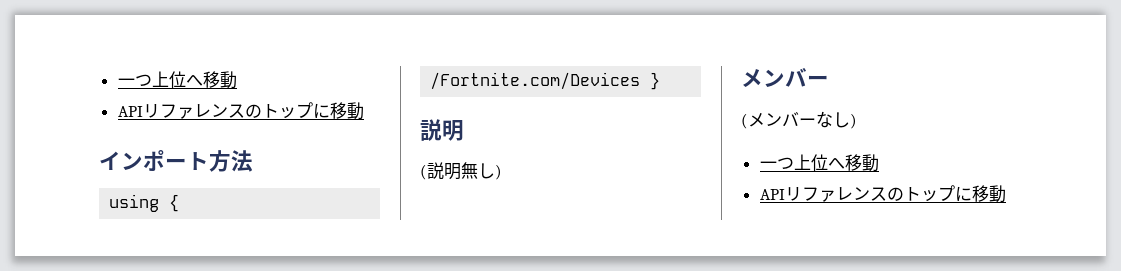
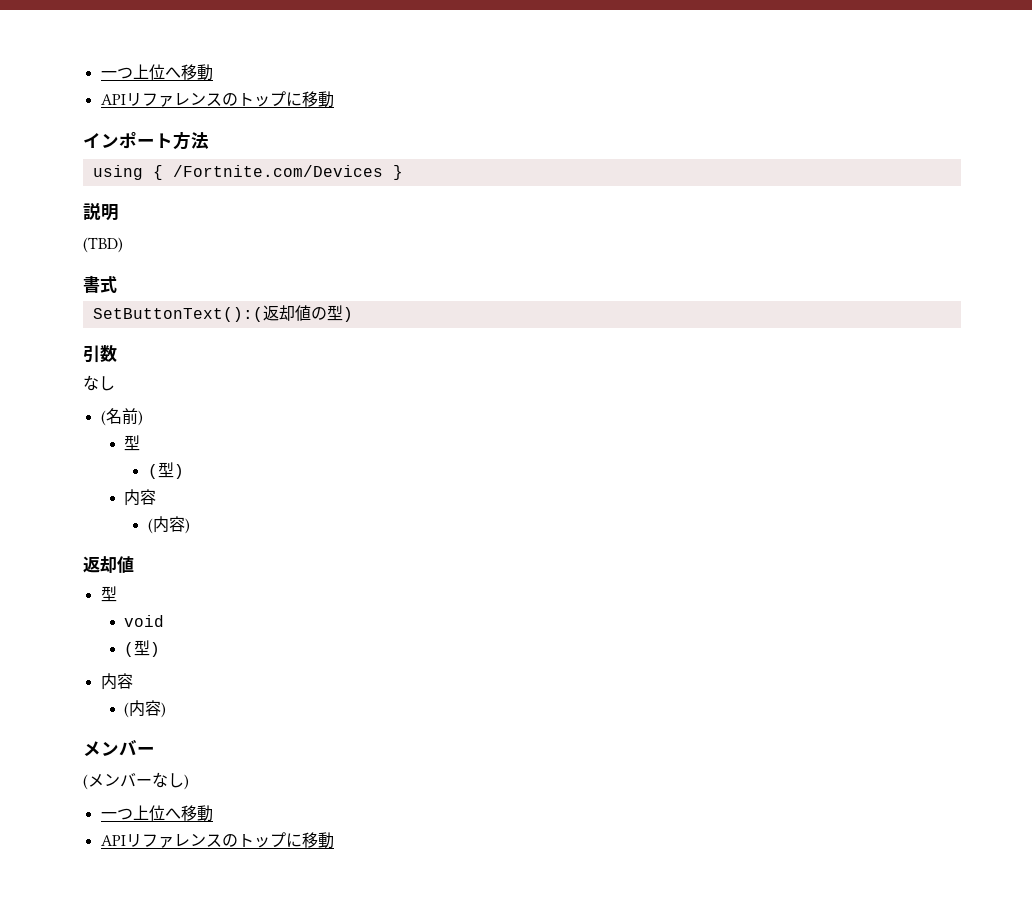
- (説明無し)
+ (TBD)
+ 書式
+ SetButtonText():(返却値の型)
+ 引数
+ なし
+ (名前)
+ 型
+ (型)
+ 内容
+ (内容)
+ 返却値
+ 型
+ void
+ (型)
+ 内容
+ (内容)

